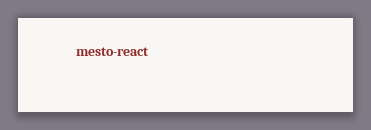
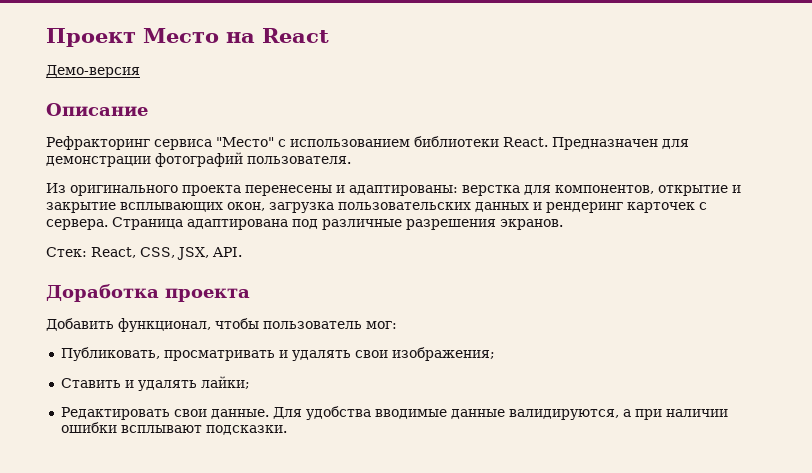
- mesto-react
+ Проект Место на React
+ Демо-версия
+ Описание
+ Рефракторинг сервиса "Место" с использованием библиотеки React. Предназначен для демонстрации фотографий пользователя.
+ Из оригинального проекта перенесены и адаптированы: верстка для компонентов, открытие и закрытие всплывающих окон, загрузка пользовательских данных и рендеринг карточек с сервера. Страница адаптирована под различные разрешения экранов.
+ Стек: React, CSS, JSX, API.
+ Доработка проекта
+ Добавить функционал, чтобы пользователь мог:
+ Публиковать, просматривать и удалять свои изображения;
+ Ставить и удалять лайки;
+ Редактировать свои данные. Для удобства вводимые данные валидируются, а при наличии ошибки всплывают подсказки.

